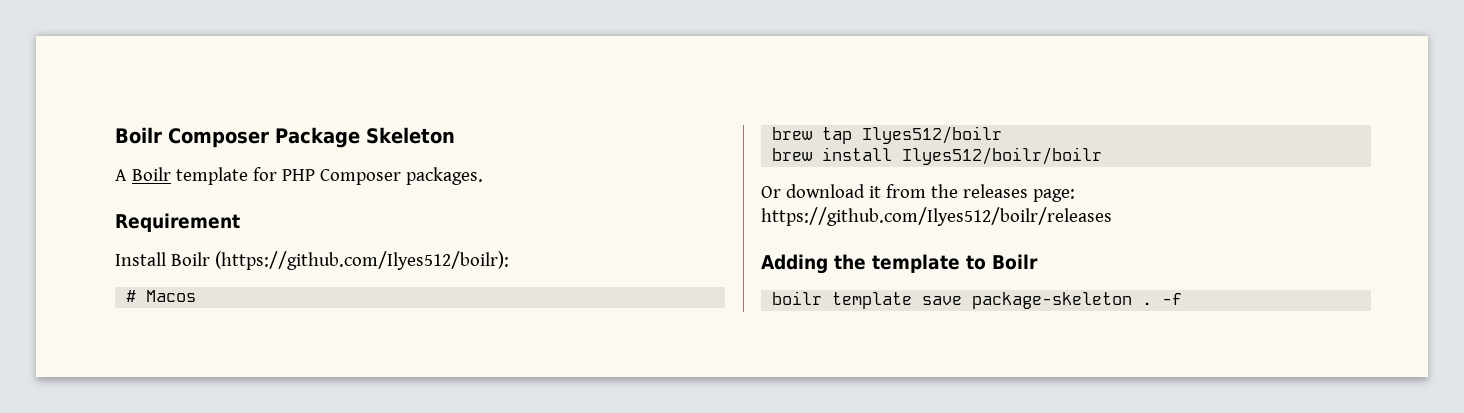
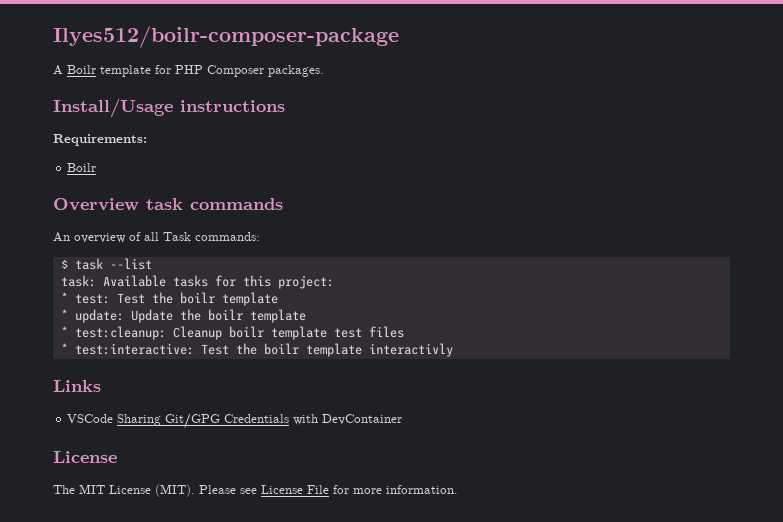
- Boilr Composer Package Skeleton
+ Ilyes512/boilr-composer-package
- Requirement
- Install Boilr (https://github.com/Ilyes512/boilr):
- # Macos
- brew tap Ilyes512/boilr
- brew install Ilyes512/boilr/boilr
- Or download it from the releases page: https://github.com/Ilyes512/boilr/releases
- Adding the template to Boilr
- boilr template save package-skeleton . -f
+ Install/Usage instructions
+ Requirements:
+ Boilr
+ Overview task commands
+ An overview of all Task commands:
+ $ task --list
+ task: Available tasks for this project:
+ * test: Test the boilr template
+ * update: Update the boilr template
+ * test:cleanup: Cleanup boilr template test files
+ * test:interactive: Test the boilr template interactivly
+ Links
+ VSCode Sharing Git/GPG Credentials with DevContainer
+ License
+ The MIT License (MIT). Please see License File for more information.

